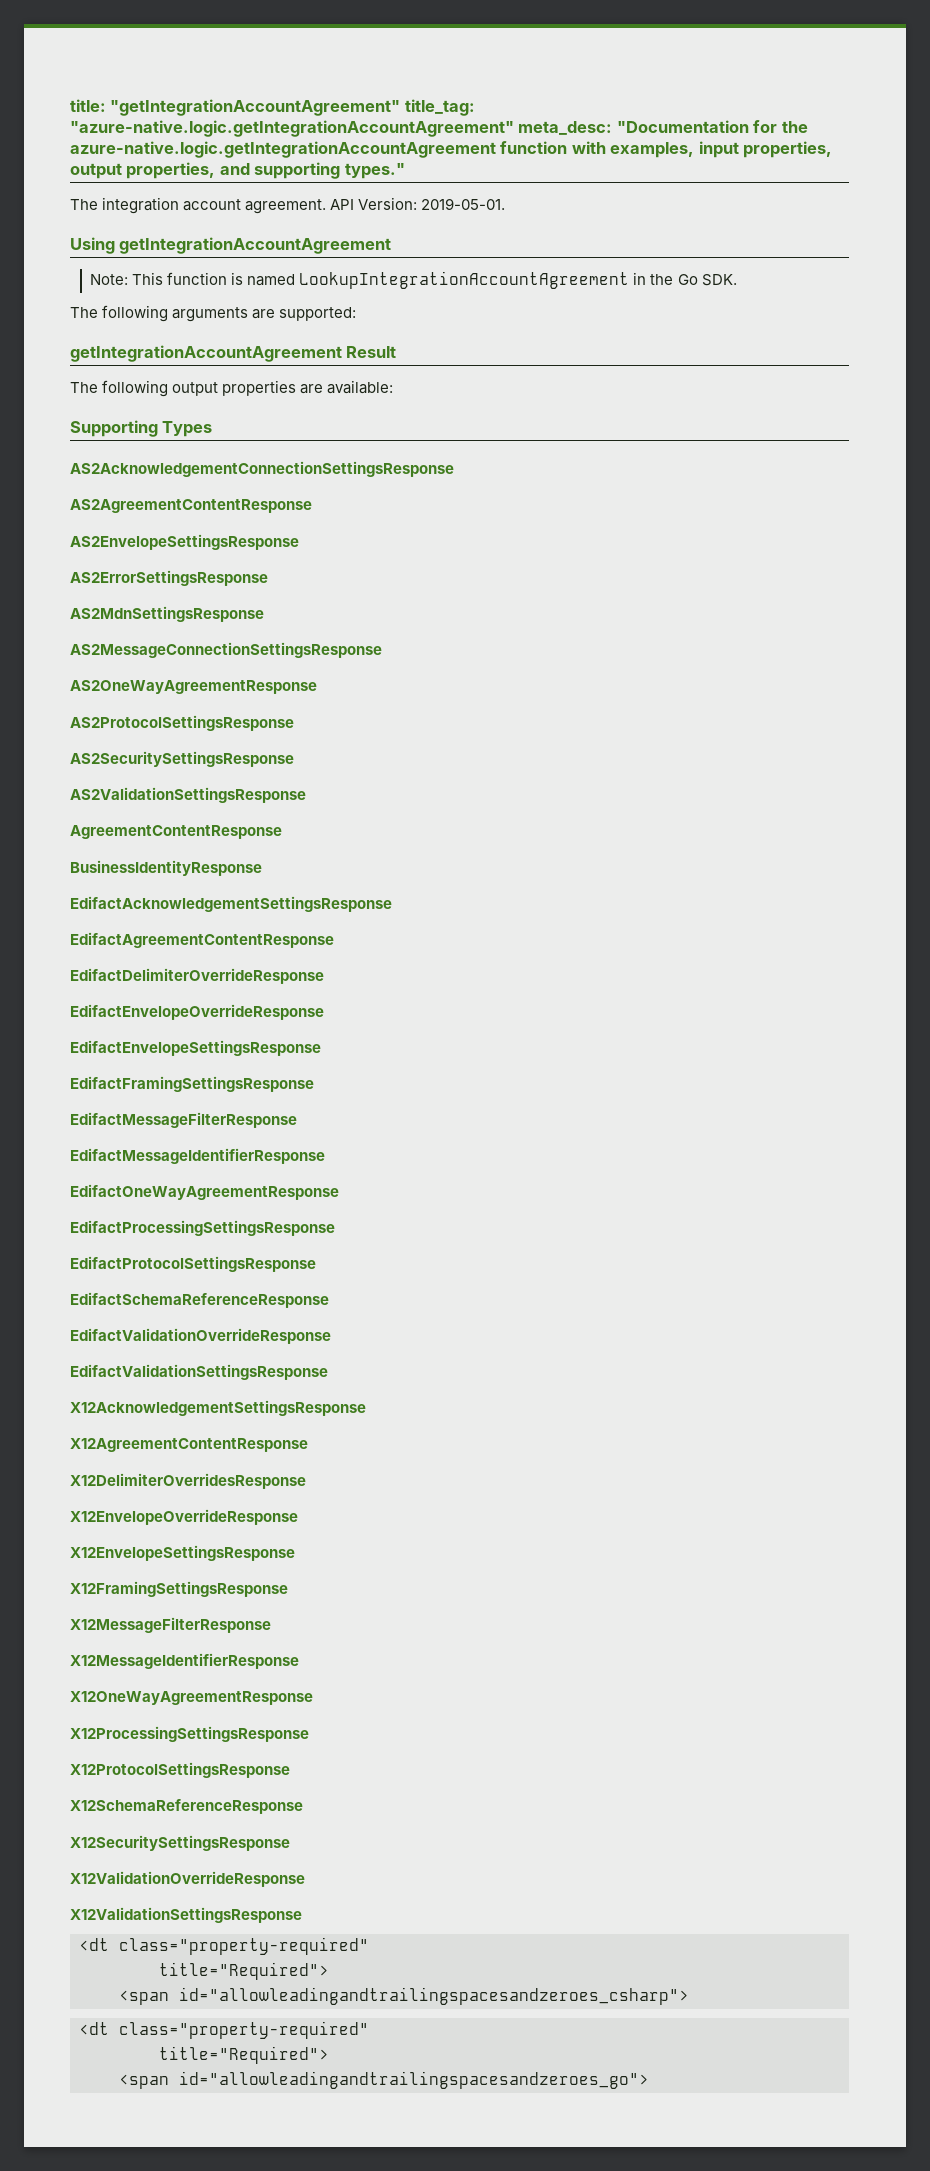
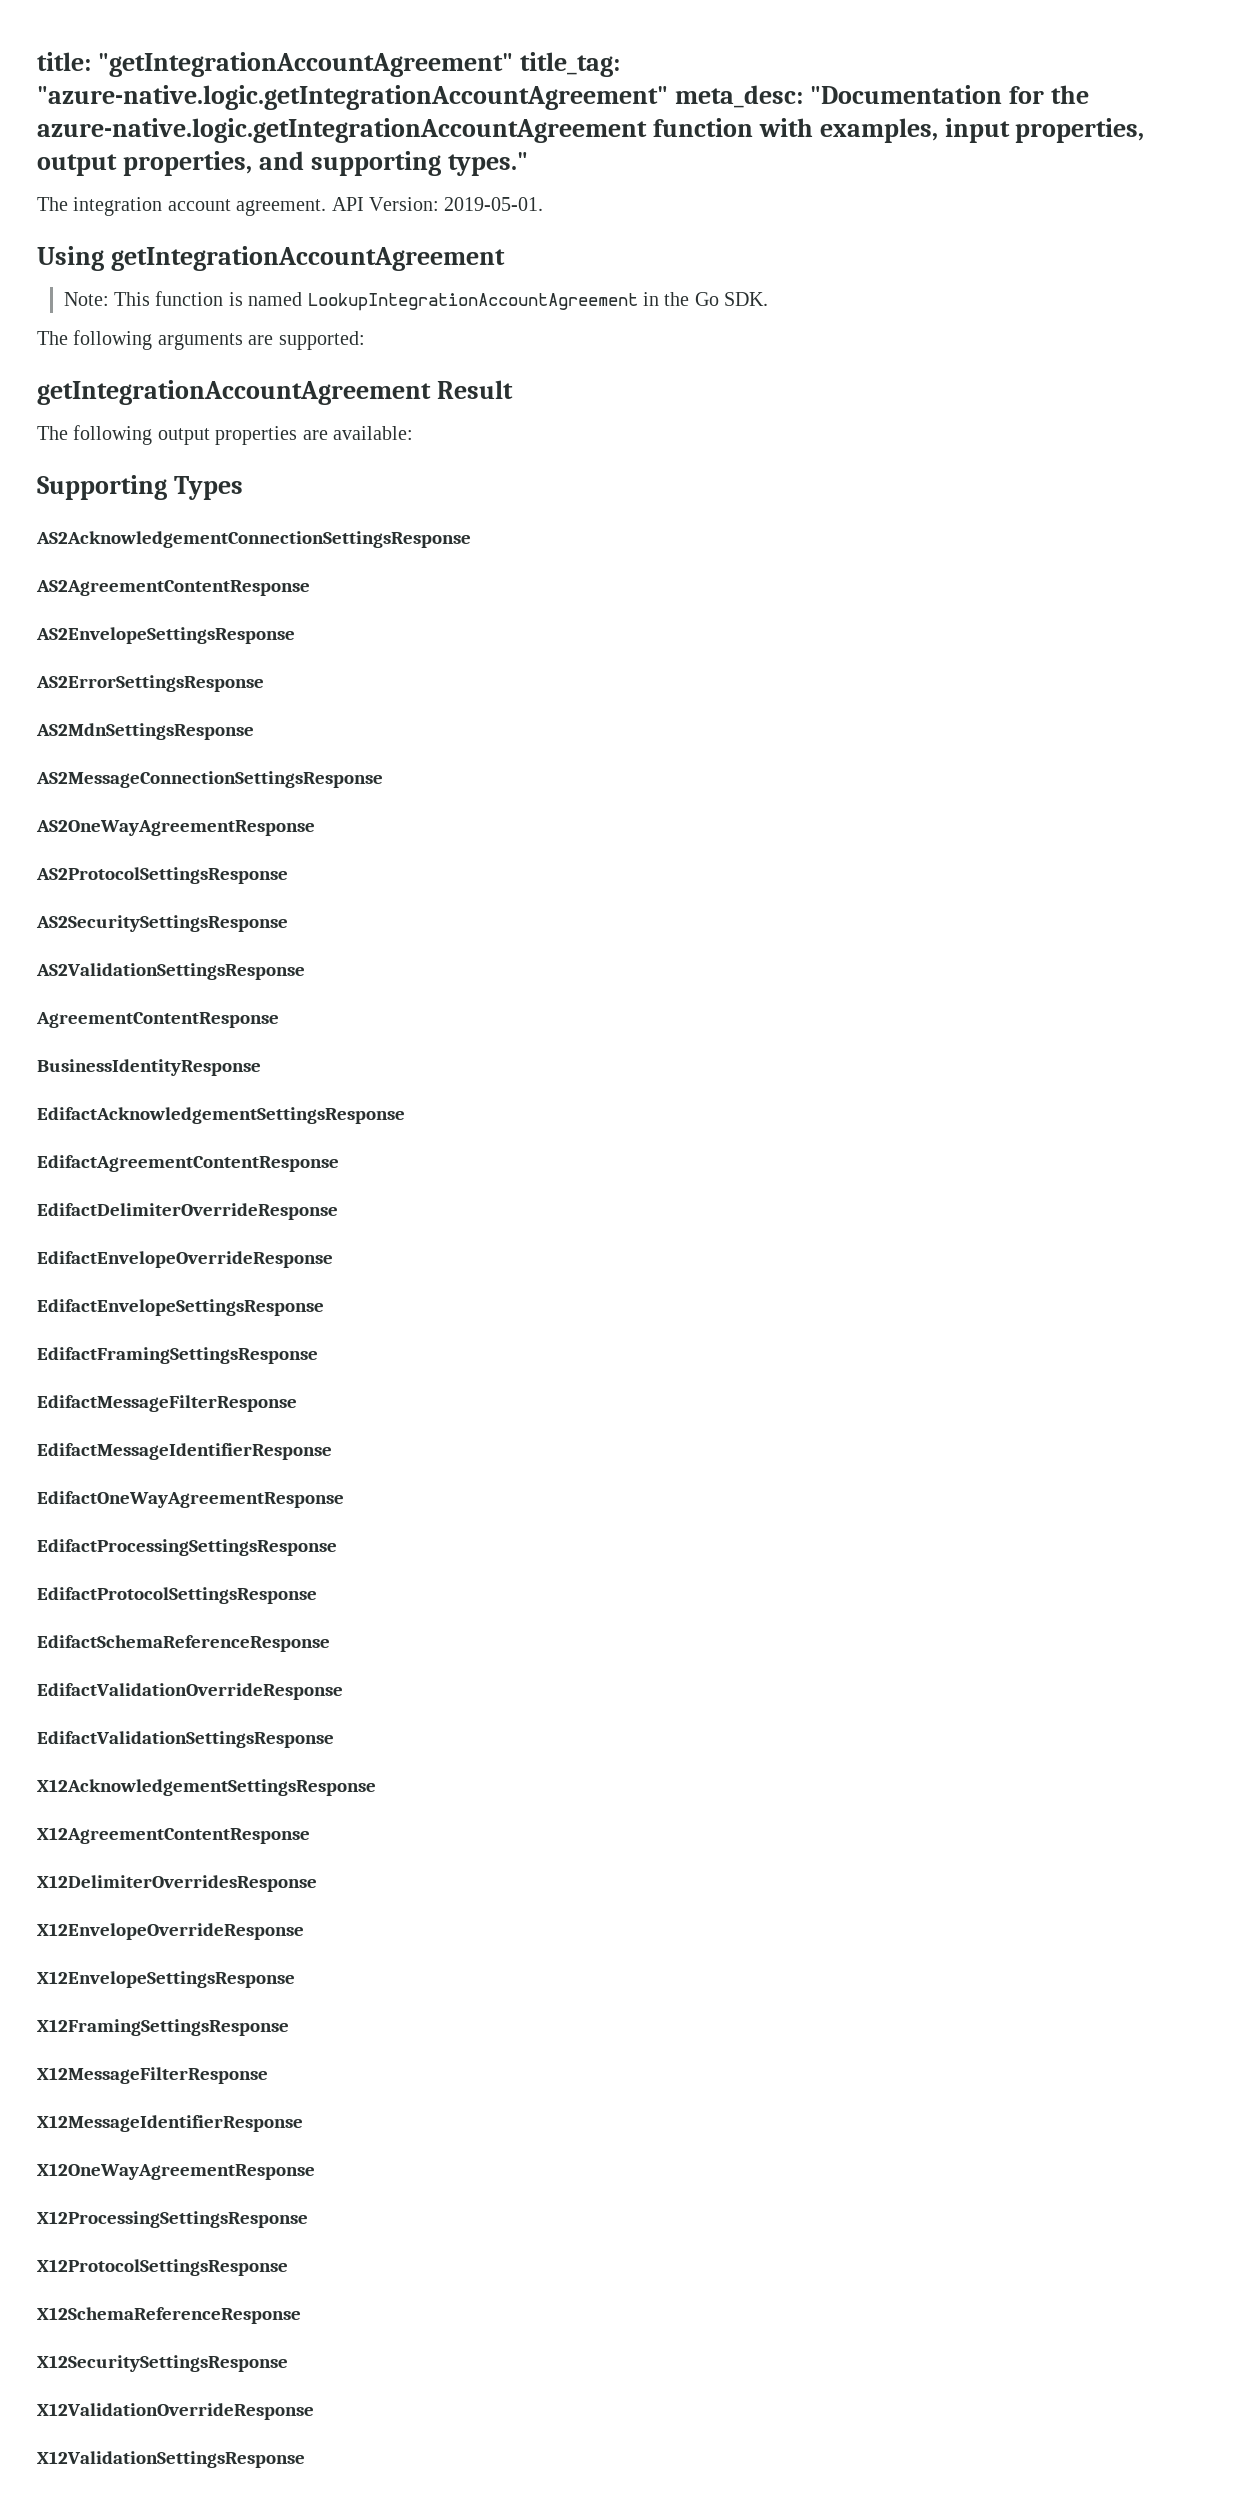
  X12ValidationSettingsResponse
- <dt class="property-required"
- title="Required">
- <span id="allowleadingandtrailingspacesandzeroes_csharp">
- <dt class="property-required"
- title="Required">
- <span id="allowleadingandtrailingspacesandzeroes_go">

